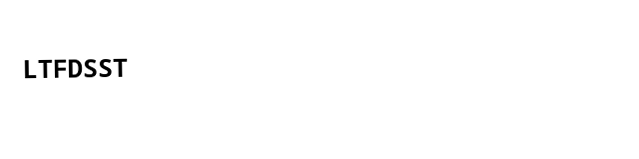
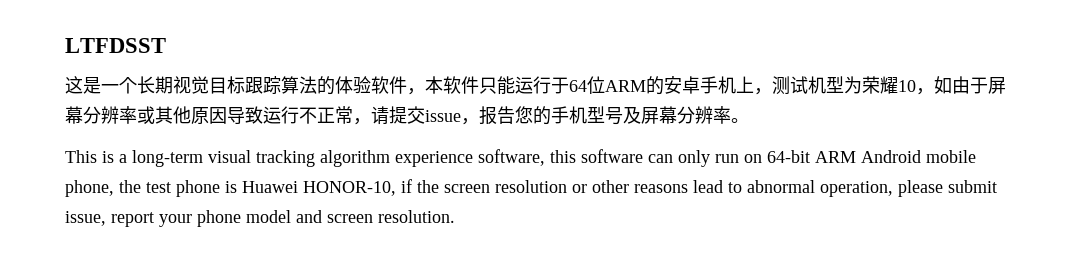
+ 这是一个长期视觉目标跟踪算法的体验软件，本软件只能运行于64位ARM的安卓手机上，测试机型为荣耀10，如由于屏幕分辨率或其他原因导致运行不正常，请提交issue，报告您的手机型号及屏幕分辨率。
+ This is a long-term visual tracking algorithm experience software, this software can only run on 64-bit ARM Android mobile phone, the test phone is Huawei HONOR-10, if the screen resolution or other reasons lead to abnormal operation, please submit issue, report your phone model and screen resolution.

